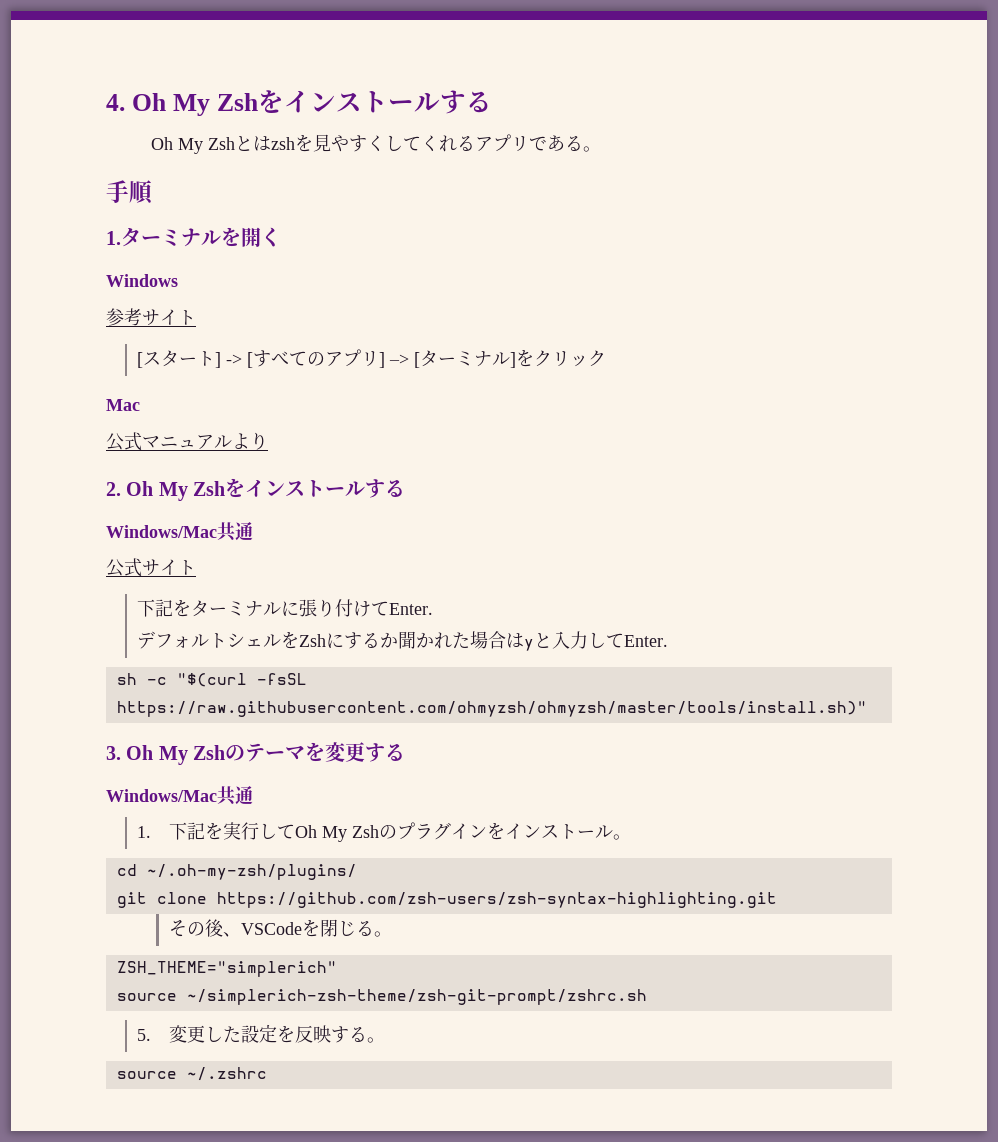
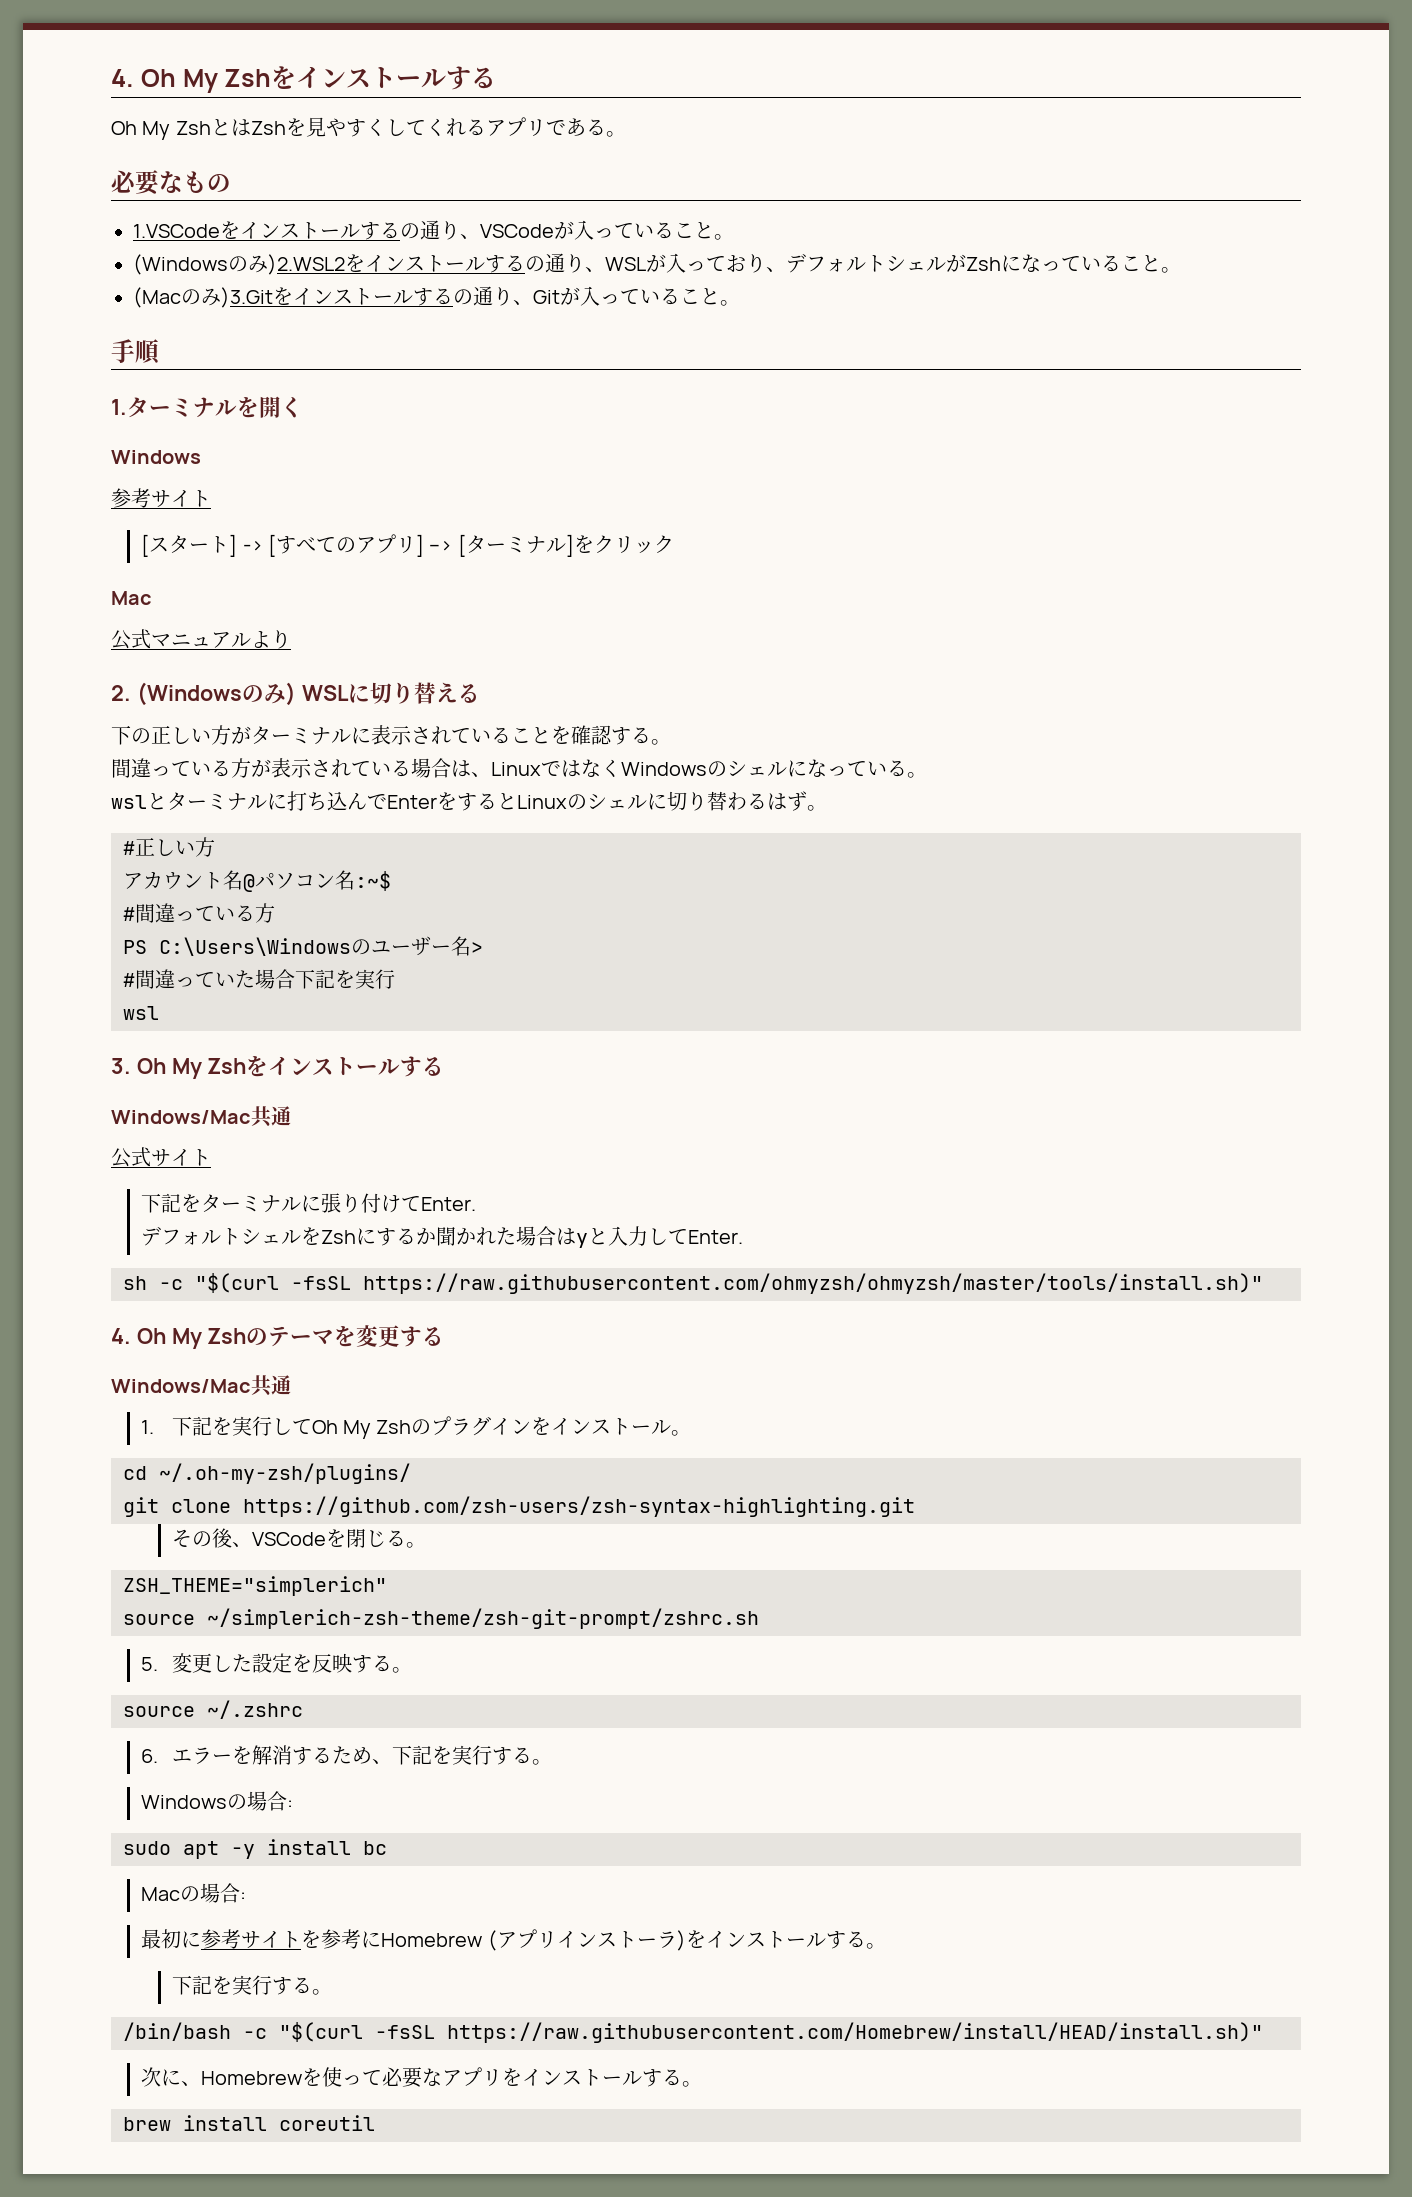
- Oh My Zshとはzshを見やすくしてくれるアプリである。
+ Oh My ZshとはZshを見やすくしてくれるアプリである。
+ 必要なもの
+ 1.VSCodeをインストールするの通り、VSCodeが入っていること。
+ (Windowsのみ)2.WSL2をインストールするの通り、WSLが入っており、デフォルトシェルがZshになっていること。
+ (Macのみ)3.Gitをインストールするの通り、Gitが入っていること。
- 2. Oh My Zshをインストールする
+ 2. (Windowsのみ) WSLに切り替える
+ 下の正しい方がターミナルに表示されていることを確認する。
+ 間違っている方が表示されている場合は、LinuxではなくWindowsのシェルになっている。
+ wslとターミナルに打ち込んでEnterをするとLinuxのシェルに切り替わるはず。
+ #正しい方
+ アカウント名@パソコン名:~$
+ #間違っている方
+ PS C:\Users\Windowsのユーザー名>
+ #間違っていた場合下記を実行
+ wsl
+ 3. Oh My Zshをインストールする
- 3. Oh My Zshのテーマを変更する
+ 4. Oh My Zshのテーマを変更する
+ 6.エラーを解消するため、下記を実行する。
+ Windowsの場合:
+ sudo apt -y install bc
+ Macの場合:
+ 最初に参考サイトを参考にHomebrew (アプリインストーラ)をインストールする。
+ 下記を実行する。
+ /bin/bash -c "$(curl -fsSL https://raw.githubusercontent.com/Homebrew/install/HEAD/install.sh)"
+ 次に、Homebrewを使って必要なアプリをインストールする。
+ brew install coreutil

